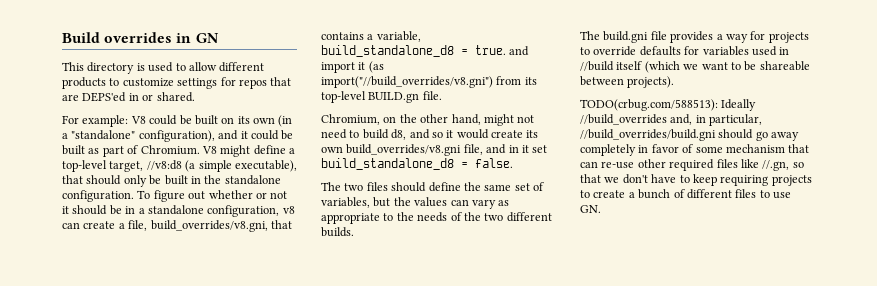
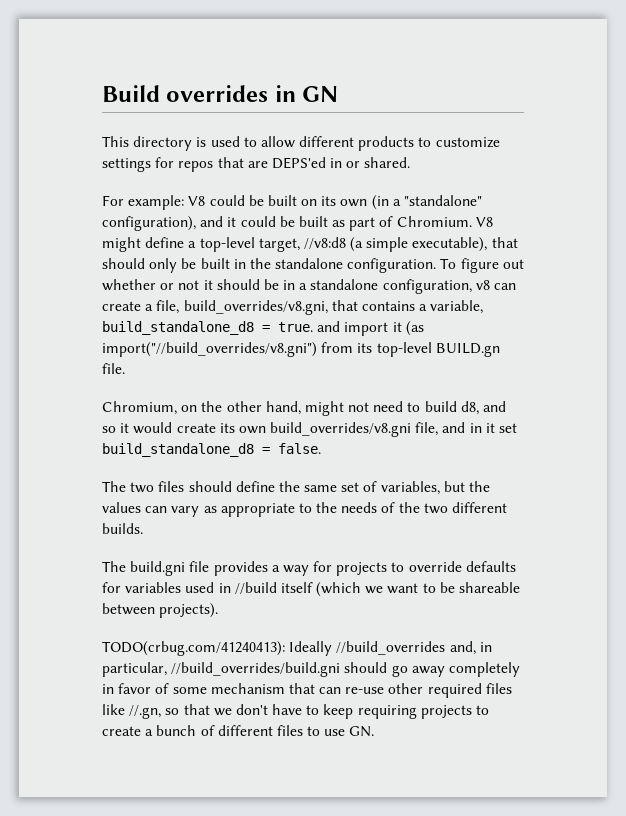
- TODO(crbug.com/588513): Ideally //build_overrides and, in particular, //build_overrides/build.gni should go away completely in favor of some mechanism that can re-use other required files like //.gn, so that we don't have to keep requiring projects to create a bunch of different files to use GN.
+ TODO(crbug.com/41240413): Ideally //build_overrides and, in particular, //build_overrides/build.gni should go away completely in favor of some mechanism that can re-use other required files like //.gn, so that we don't have to keep requiring projects to create a bunch of different files to use GN.

